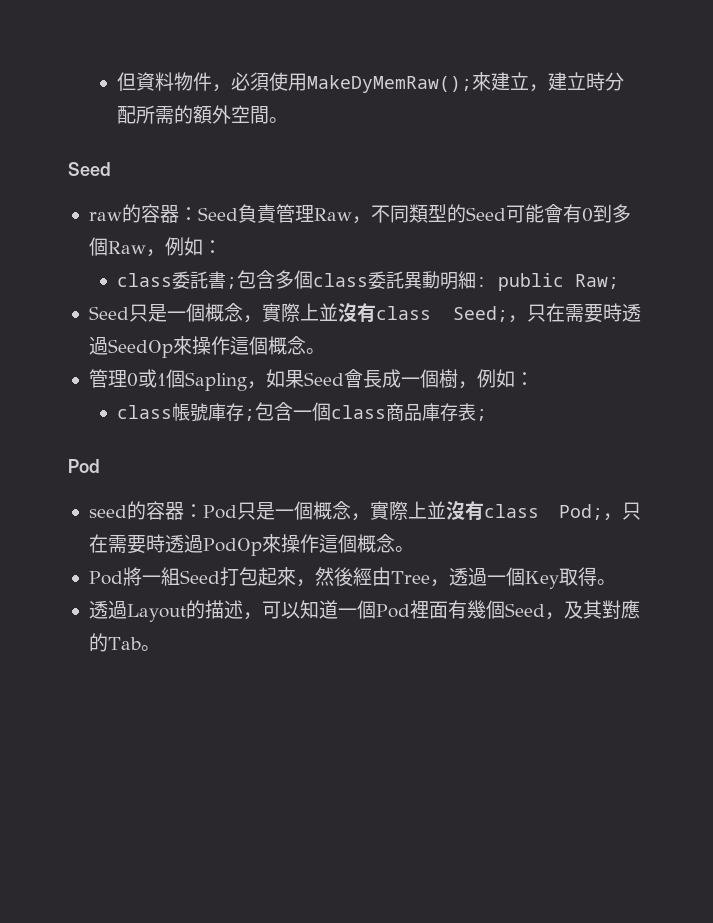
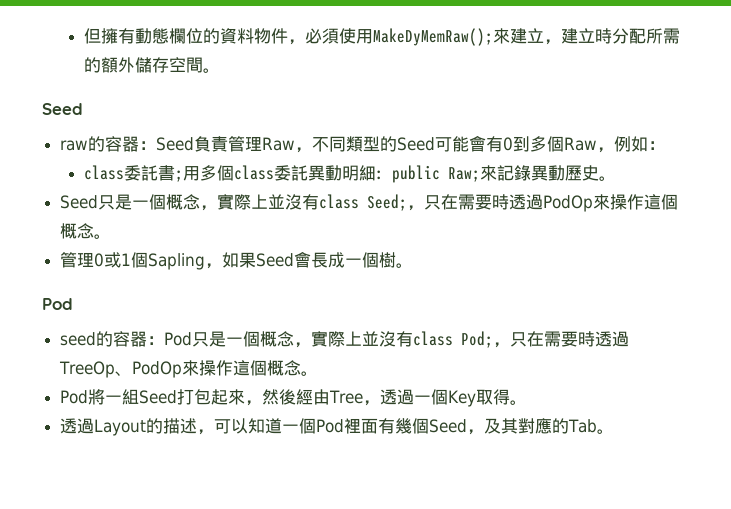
- 但資料物件，必須使用MakeDyMemRaw();來建立，建立時分配所需的額外空間。
+ 但擁有動態欄位的資料物件，必須使用MakeDyMemRaw();來建立，建立時分配所需的額外儲存空間。
- class委託書;包含多個class委託異動明細: public Raw;
+ class委託書;用多個class委託異動明細: public Raw;來記錄異動歷史。
- Seed只是一個概念，實際上並沒有class Seed;，只在需要時透過SeedOp來操作這個概念。
+ Seed只是一個概念，實際上並沒有class Seed;，只在需要時透過PodOp來操作這個概念。
- 管理0或1個Sapling，如果Seed會長成一個樹，例如：
- class帳號庫存;包含一個class商品庫存表;
+ 管理0或1個Sapling，如果Seed會長成一個樹。
- seed的容器：Pod只是一個概念，實際上並沒有class Pod;，只在需要時透過PodOp來操作這個概念。
+ seed的容器：Pod只是一個概念，實際上並沒有class Pod;，只在需要時透過TreeOp、PodOp來操作這個概念。

